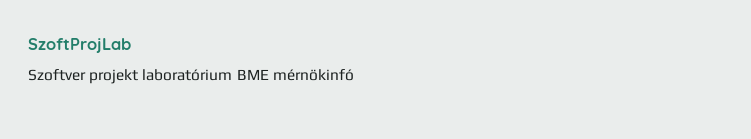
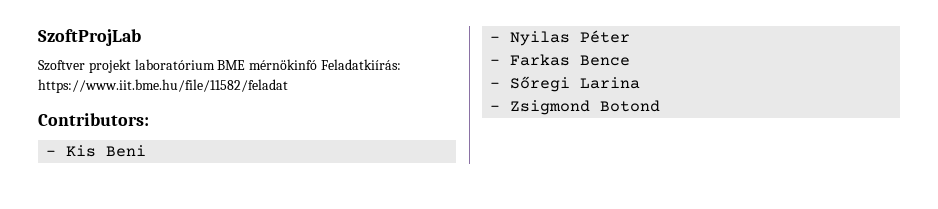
- Szoftver projekt laboratórium BME mérnökinfó
+ Szoftver projekt laboratórium BME mérnökinfó Feladatkiírás: https://www.iit.bme.hu/file/11582/feladat
+ Contributors:
+ - Kis Beni
+ - Nyilas Péter
+ - Farkas Bence
+ - Sőregi Larina
+ - Zsigmond Botond

